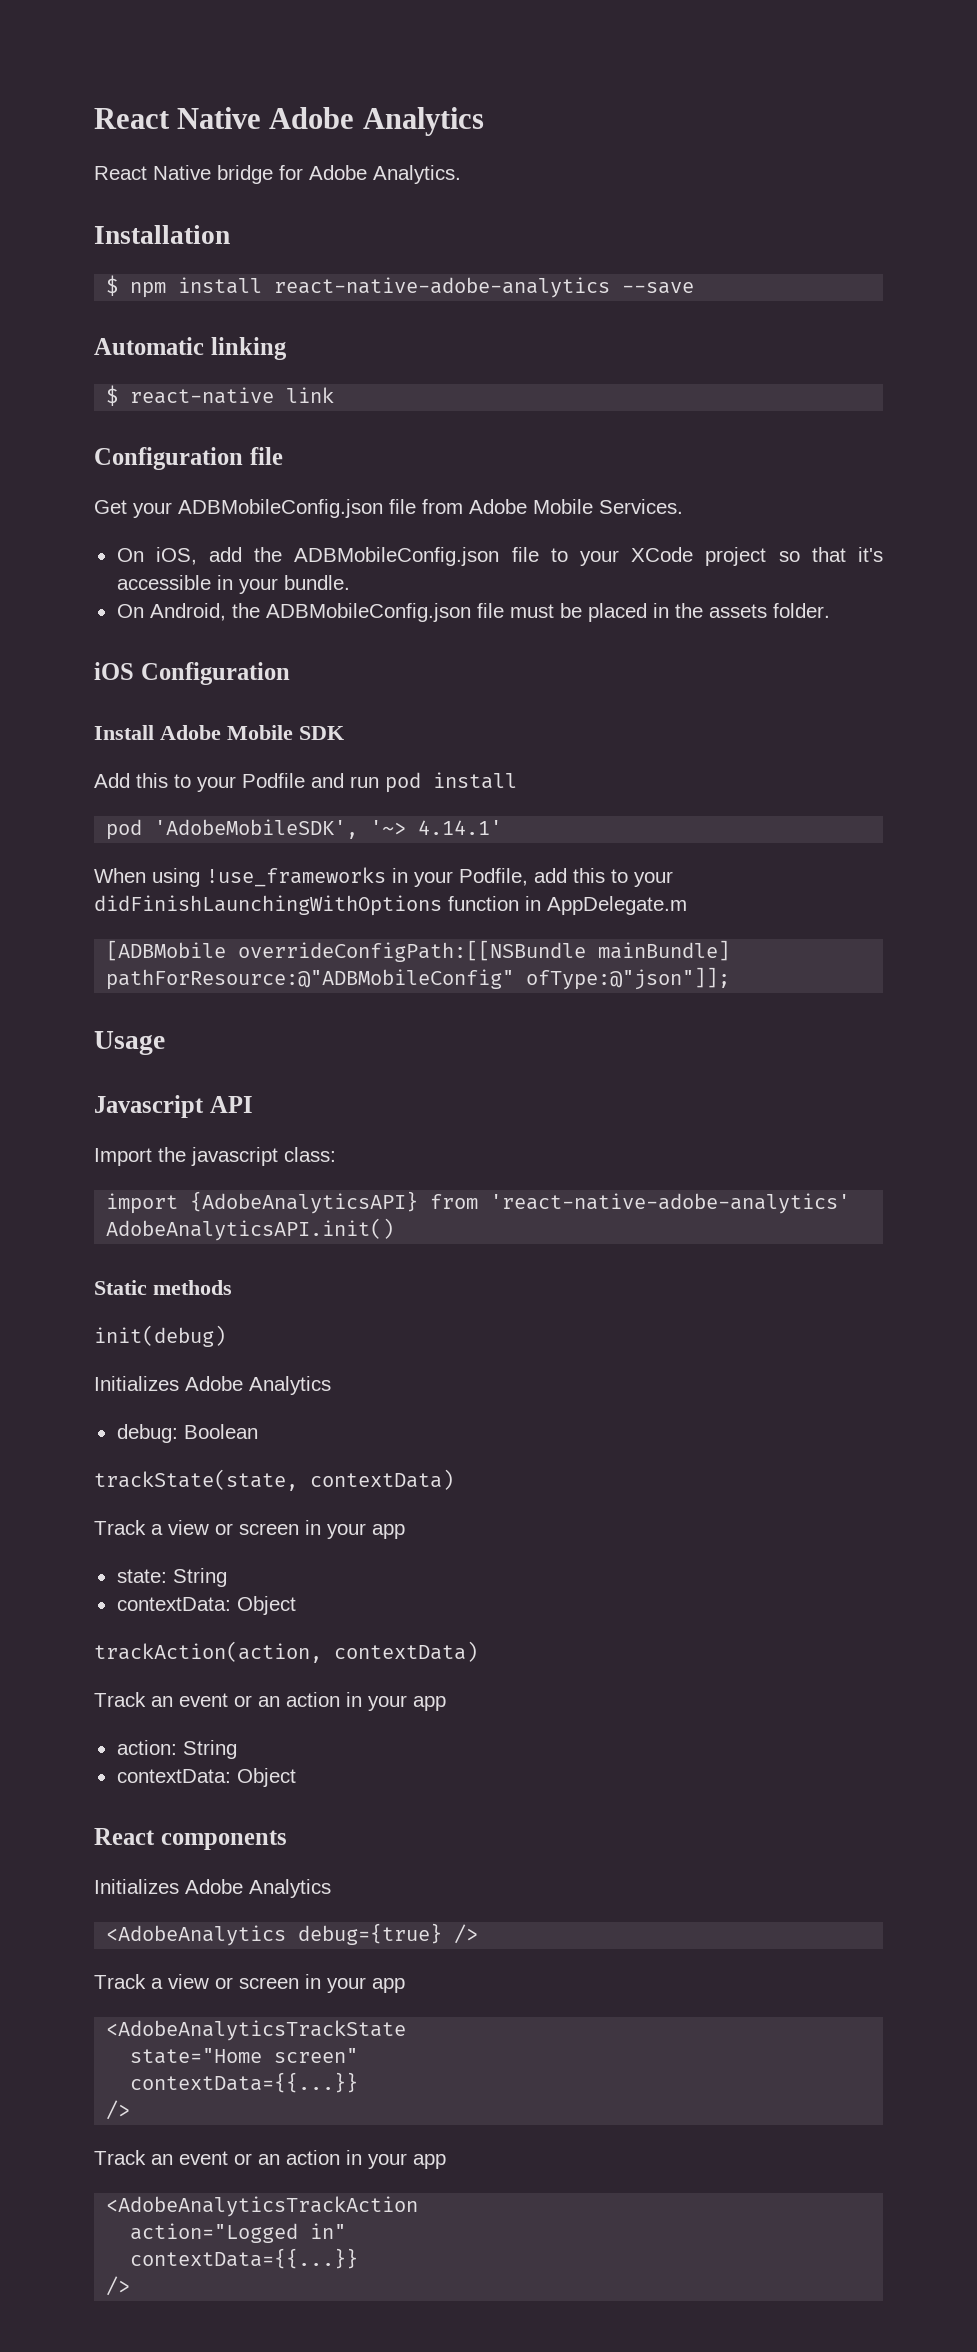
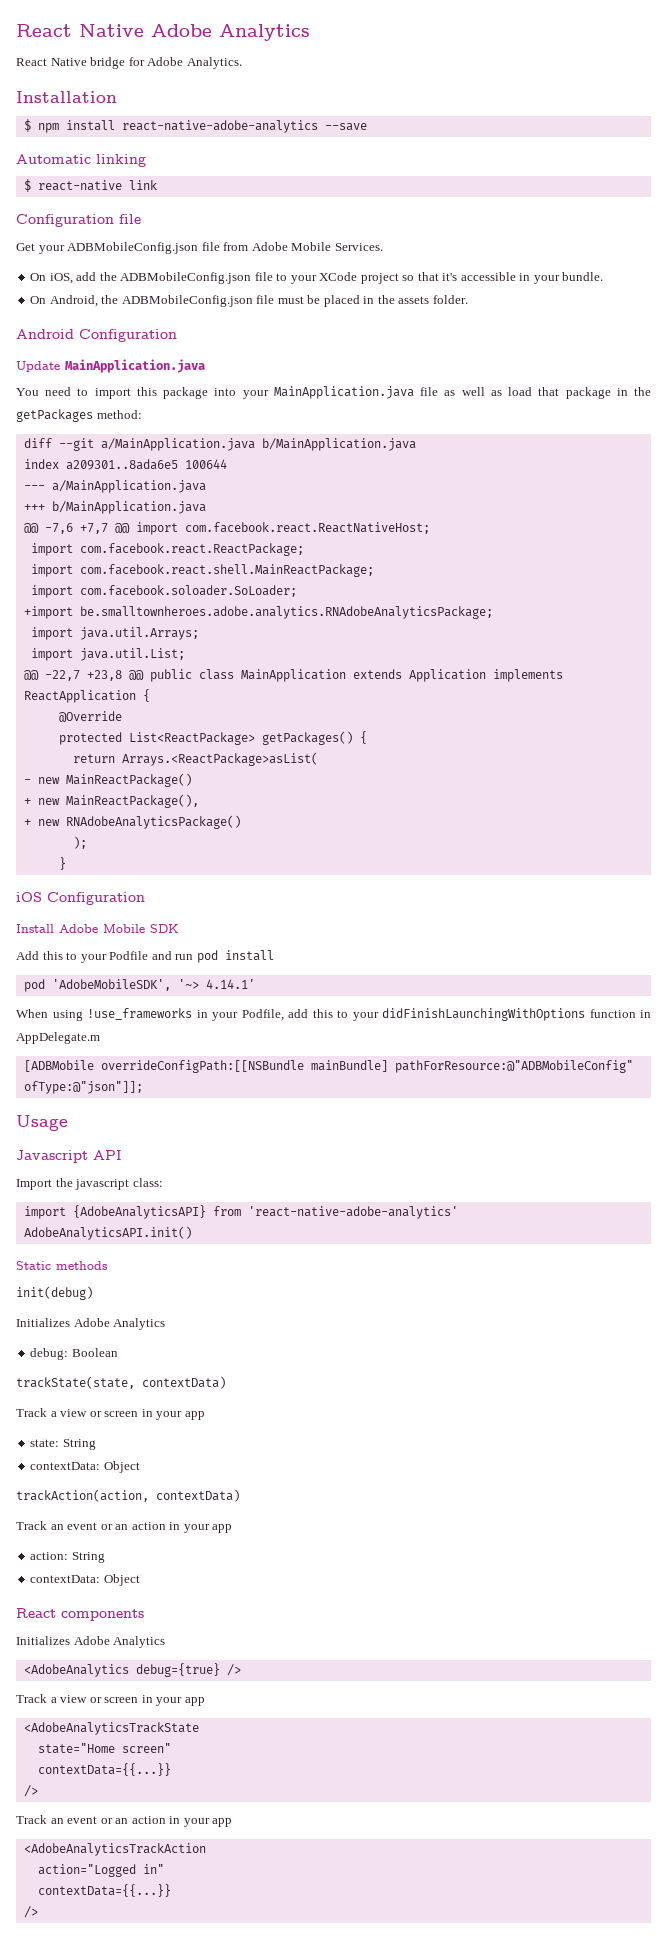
+ Android Configuration
+ Update MainApplication.java
+ You need to import this package into your MainApplication.java file as well as load that package in the getPackages method:
+ diff --git a/MainApplication.java b/MainApplication.java
+ index a209301..8ada6e5 100644
+ --- a/MainApplication.java
+ +++ b/MainApplication.java
+ @@ -7,6 +7,7 @@ import com.facebook.react.ReactNativeHost;
+ import com.facebook.react.ReactPackage;
+ import com.facebook.react.shell.MainReactPackage;
+ import com.facebook.soloader.SoLoader;
+ +import be.smalltownheroes.adobe.analytics.RNAdobeAnalyticsPackage;
+ import java.util.Arrays;
+ import java.util.List;
+ @@ -22,7 +23,8 @@ public class MainApplication extends Application implements ReactApplication {
+ @Override
+ protected List<ReactPackage> getPackages() {
+ return Arrays.<ReactPackage>asList(
+ - new MainReactPackage()
+ + new MainReactPackage(),
+ + new RNAdobeAnalyticsPackage()
+ );
+ }

